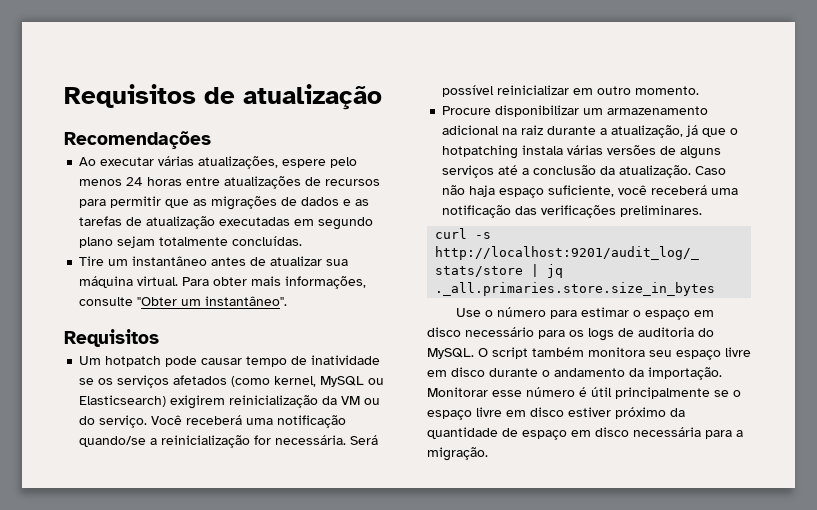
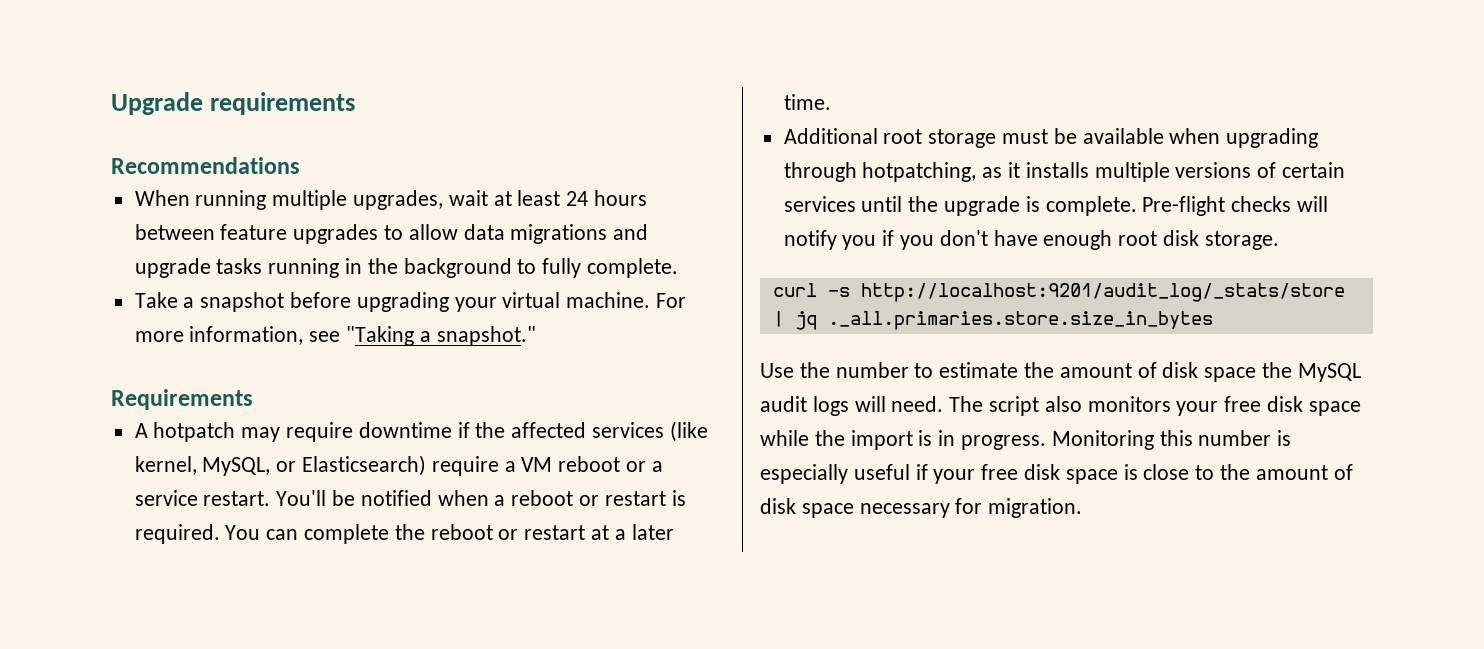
- Requisitos de atualização
- Recomendações
- Ao executar várias atualizações, espere pelo menos 24 horas entre atualizações de recursos para permitir que as migrações de dados e as tarefas de atualização executadas em segundo plano sejam totalmente concluídas.
- Tire um instantâneo antes de atualizar sua máquina virtual. Para obter mais informações, consulte "Obter um instantâneo".
- Requisitos
- Um hotpatch pode causar tempo de inatividade se os serviços afetados (como kernel, MySQL ou Elasticsearch) exigirem reinicialização da VM ou do serviço. Você receberá uma notificação quando/se a reinicialização for necessária. Será possível reinicializar em outro momento.
- Procure disponibilizar um armazenamento adicional na raiz durante a atualização, já que o hotpatching instala várias versões de alguns serviços até a conclusão da atualização. Caso não haja espaço suficiente, você receberá uma notificação das verificações preliminares.
+ Upgrade requirements
+ Recommendations
+ When running multiple upgrades, wait at least 24 hours between feature upgrades to allow data migrations and upgrade tasks running in the background to fully complete.
+ Take a snapshot before upgrading your virtual machine. For more information, see "Taking a snapshot."
+ Requirements
+ A hotpatch may require downtime if the affected services (like kernel, MySQL, or Elasticsearch) require a VM reboot or a service restart. You'll be notified when a reboot or restart is required. You can complete the reboot or restart at a later time.
+ Additional root storage must be available when upgrading through hotpatching, as it installs multiple versions of certain services until the upgrade is complete. Pre-flight checks will notify you if you don't have enough root disk storage.
- Use o número para estimar o espaço em disco necessário para os logs de auditoria do MySQL. O script também monitora seu espaço livre em disco durante o andamento da importação. Monitorar esse número é útil principalmente se o espaço livre em disco estiver próximo da quantidade de espaço em disco necessária para a migração.
+ Use the number to estimate the amount of disk space the MySQL audit logs will need. The script also monitors your free disk space while the import is in progress. Monitoring this number is especially useful if your free disk space is close to the amount of disk space necessary for migration.

